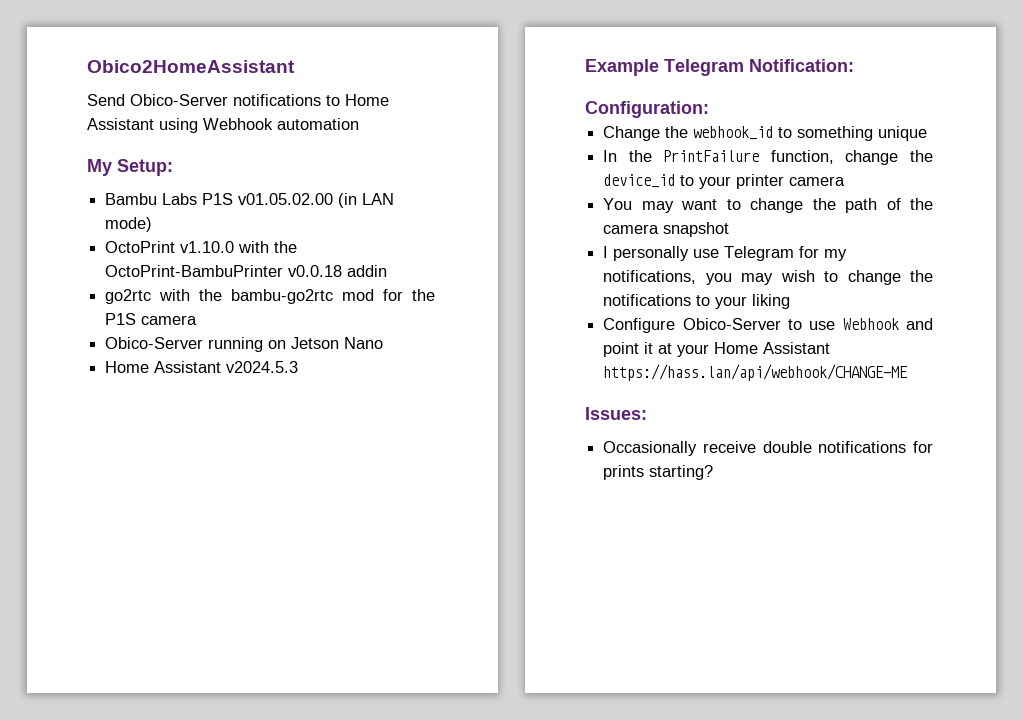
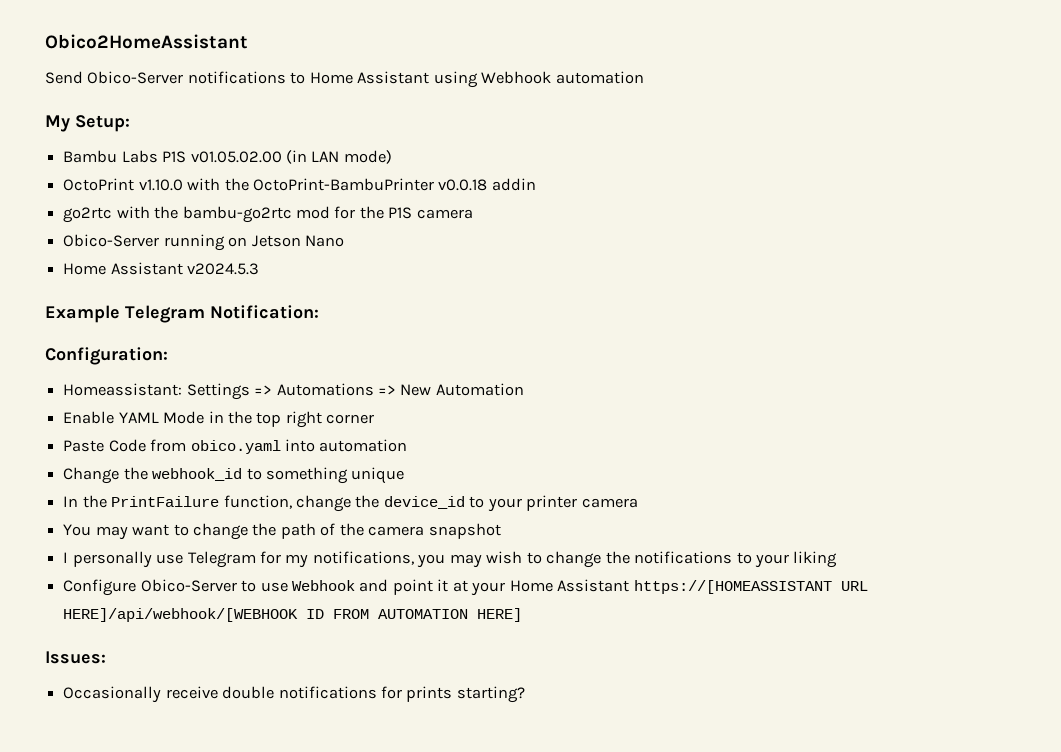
+ Homeassistant: Settings => Automations => New Automation
+ Enable YAML Mode in the top right corner
+ Paste Code from obico.yaml into automation
- Configure Obico-Server to use Webhook and point it at your Home Assistant https://hass.lan/api/webhook/CHANGE-ME
+ Configure Obico-Server to use Webhook and point it at your Home Assistant https://[HOMEASSISTANT URL HERE]/api/webhook/[WEBHOOK ID FROM AUTOMATION HERE]

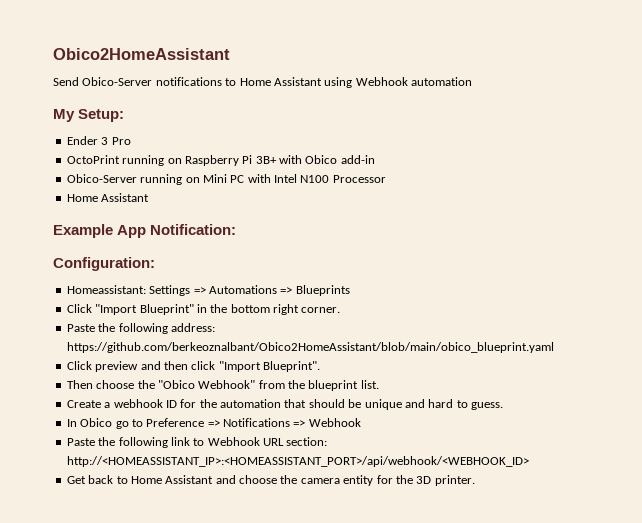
- Bambu Labs P1S v01.05.02.00 (in LAN mode)
- OctoPrint v1.10.0 with the OctoPrint-BambuPrinter v0.0.18 addin
- go2rtc with the bambu-go2rtc mod for the P1S camera
- Obico-Server running on Jetson Nano
- Home Assistant v2024.5.3
+ Ender 3 Pro
+ OctoPrint running on Raspberry Pi 3B+ with Obico add-in
+ Obico-Server running on Mini PC with Intel N100 Processor
+ Home Assistant
- Example Telegram Notification:
+ Example App Notification:
- Homeassistant: Settings => Automations => New Automation
- Enable YAML Mode in the top right corner
- Paste Code from obico.yaml into automation
- Change the webhook_id to something unique
- In the PrintFailure function, change the device_id to your printer camera
- You may want to change the path of the camera snapshot
- I personally use Telegram for my notifications, you may wish to change the notifications to your liking
- Configure Obico-Server to use Webhook and point it at your Home Assistant https://[HOMEASSISTANT URL HERE]/api/webhook/[WEBHOOK ID FROM AUTOMATION HERE]
- Issues:
- Occasionally receive double notifications for prints starting?
+ Homeassistant: Settings => Automations => Blueprints
+ Click "Import Blueprint" in the bottom right corner.
+ Paste the following address: https://github.com/berkeoznalbant/Obico2HomeAssistant/blob/main/obico_blueprint.yaml
+ Click preview and then click "Import Blueprint".
+ Then choose the "Obico Webhook" from the blueprint list.
+ Create a webhook ID for the automation that should be unique and hard to guess.
+ In Obico go to Preference => Notifications => Webhook
+ Paste the following link to Webhook URL section: http://<HOMEASSISTANT_IP>:<HOMEASSISTANT_PORT>/api/webhook/<WEBHOOK_ID>
+ Get back to Home Assistant and choose the camera entity for the 3D printer.

